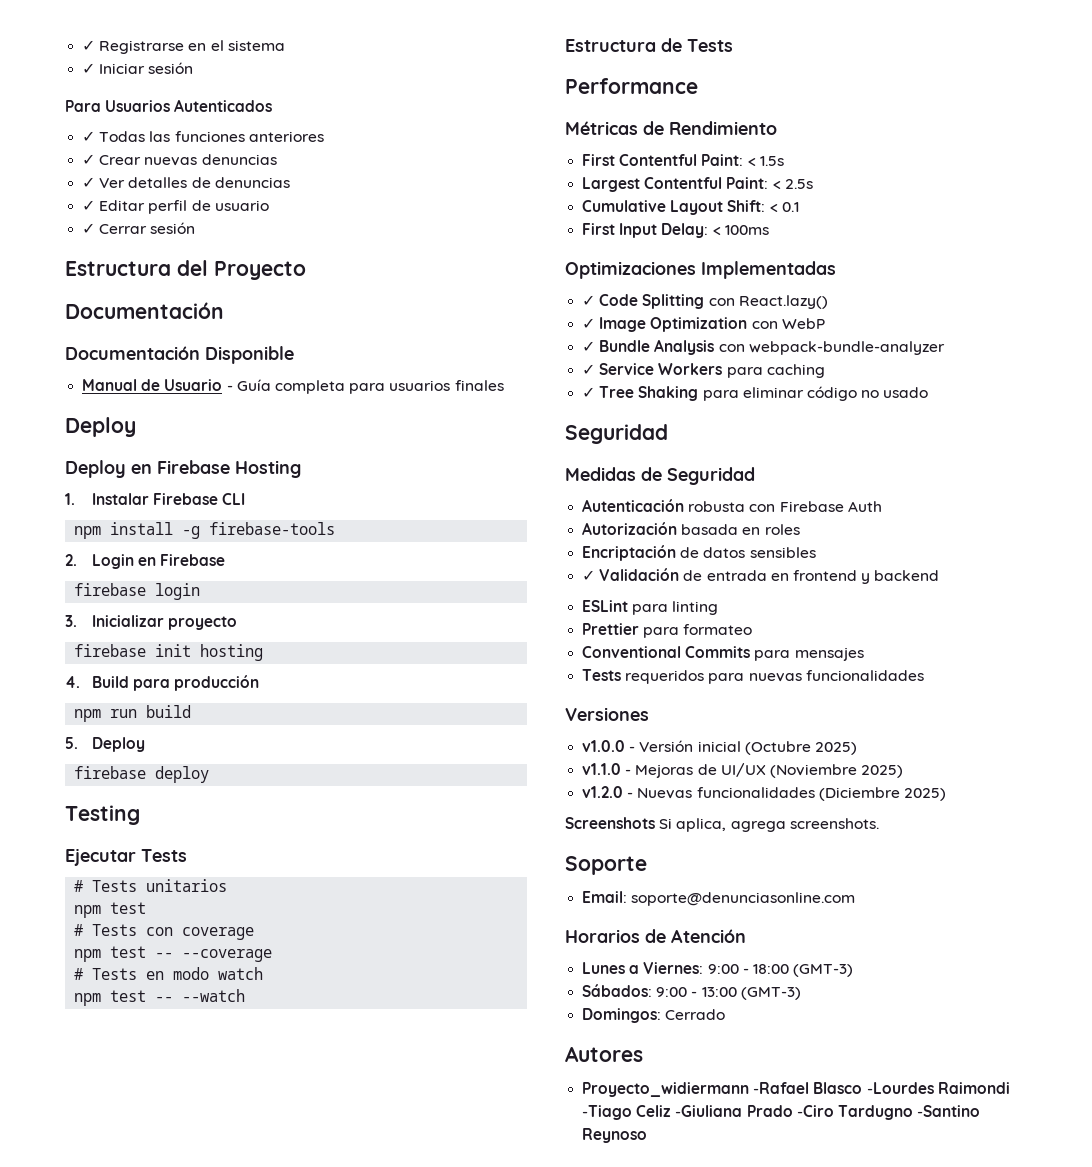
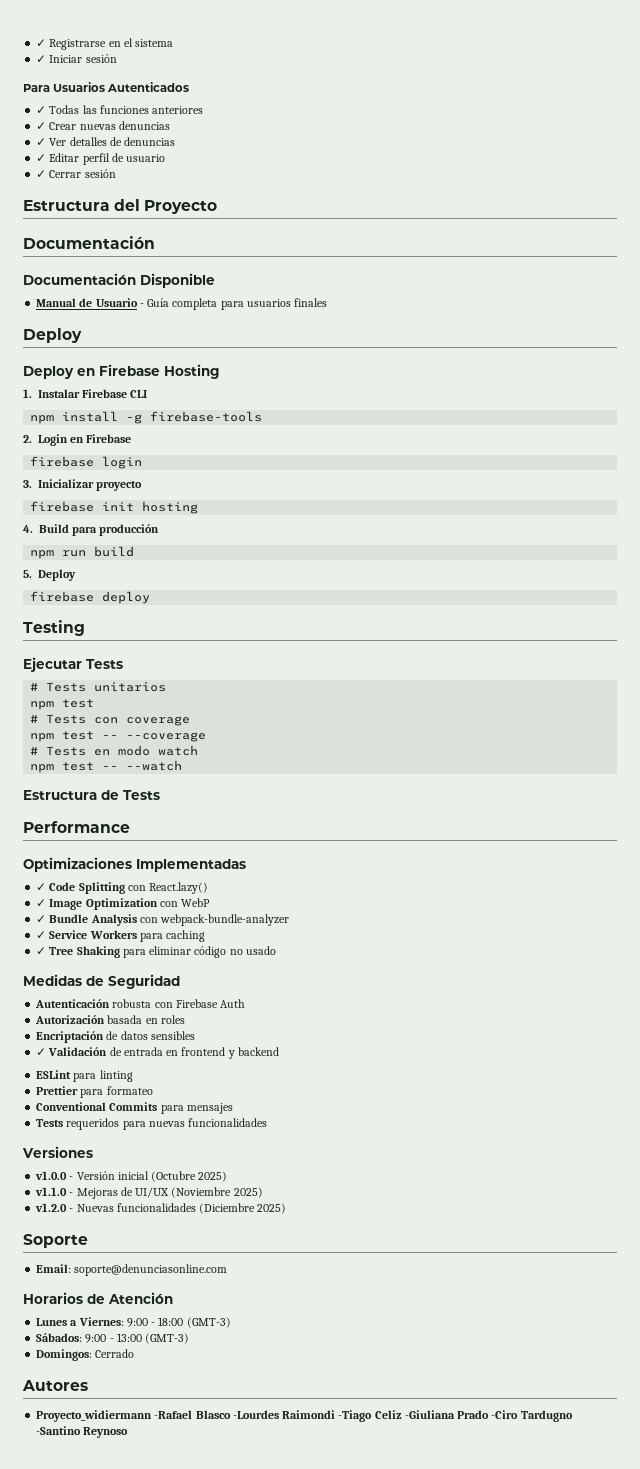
- Métricas de Rendimiento
- First Contentful Paint: < 1.5s
- Largest Contentful Paint: < 2.5s
- Cumulative Layout Shift: < 0.1
- First Input Delay: < 100ms
  ✓ Tree Shaking para eliminar código no usado
- Seguridad
- Screenshots Si aplica, agrega screenshots.

